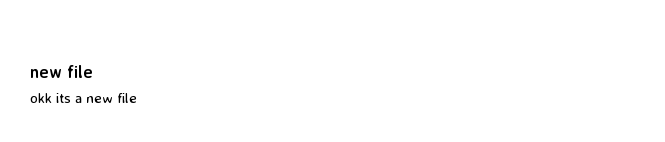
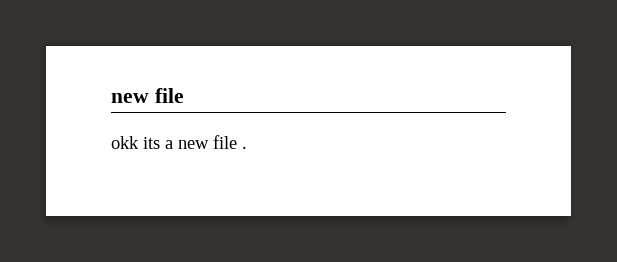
- okk its a new file
+ okk its a new file .

